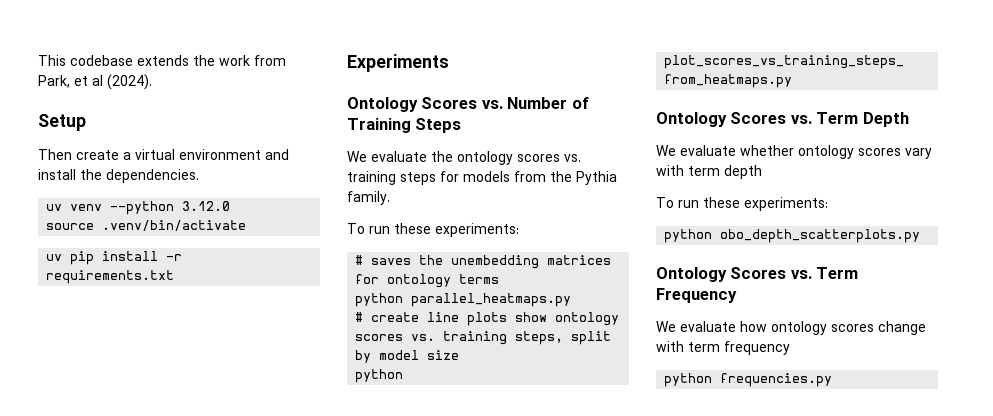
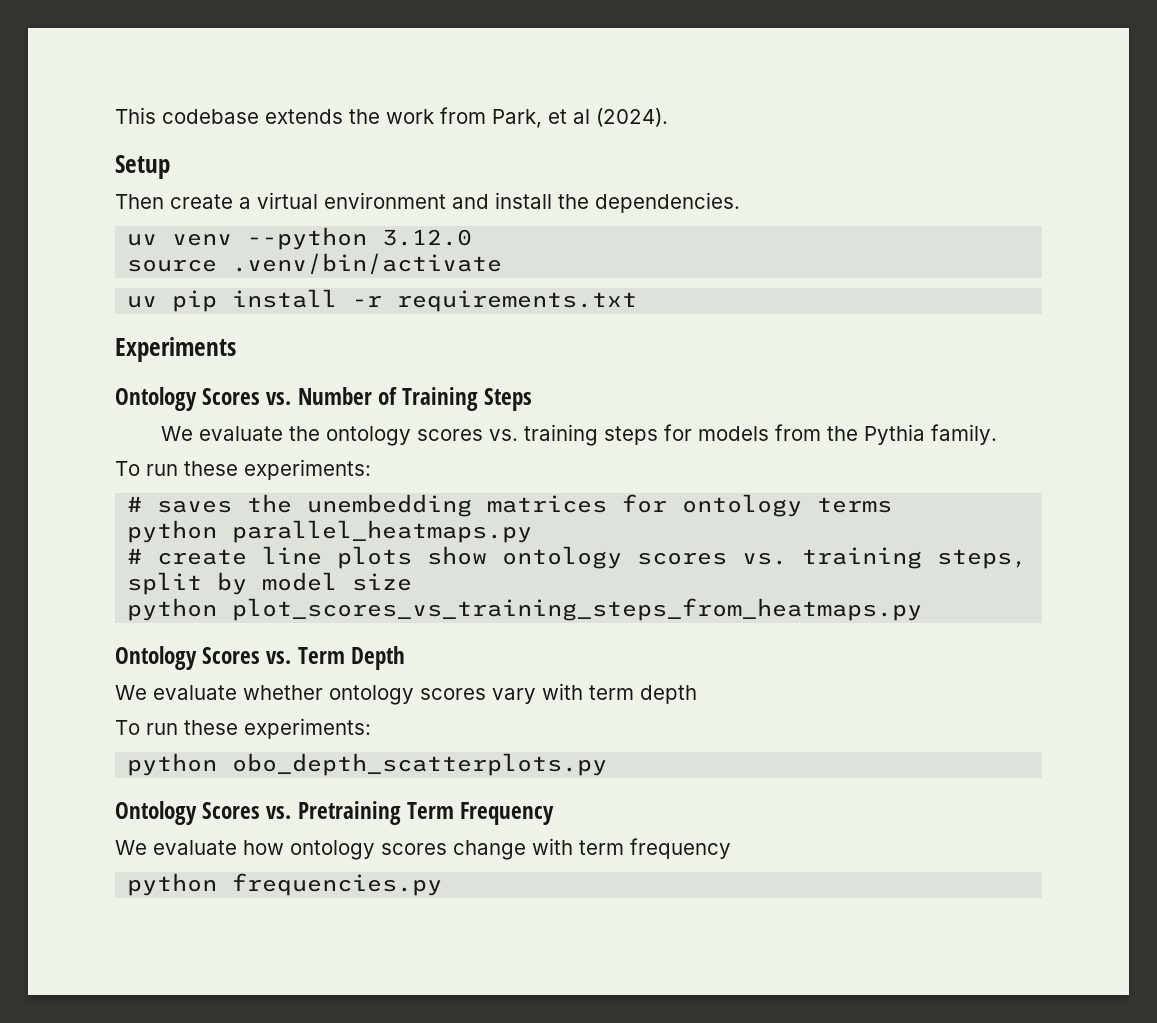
- Ontology Scores vs. Term Frequency
+ Ontology Scores vs. Pretraining Term Frequency

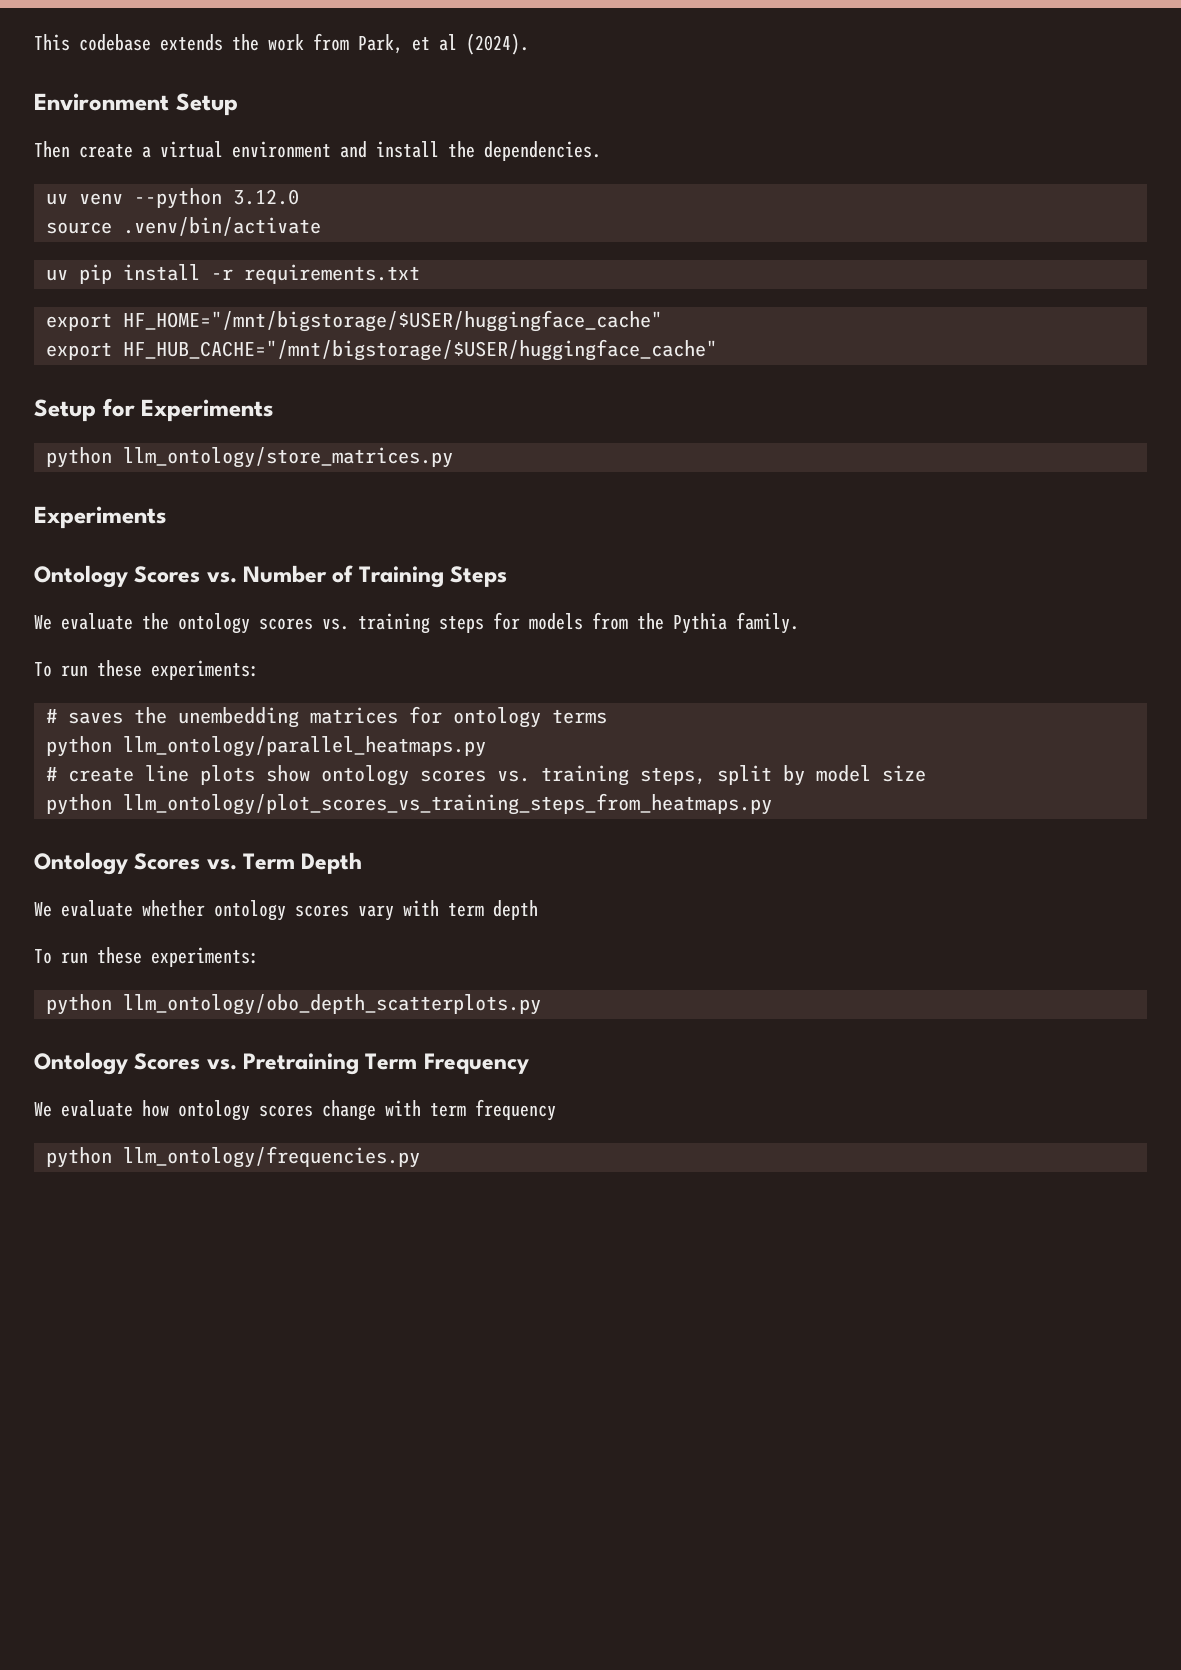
- Setup
+ Environment Setup
+ export HF_HOME="/mnt/bigstorage/$USER/huggingface_cache"
+ export HF_HUB_CACHE="/mnt/bigstorage/$USER/huggingface_cache"
+ Setup for Experiments
+ python llm_ontology/store_matrices.py
- python parallel_heatmaps.py
+ python llm_ontology/parallel_heatmaps.py
- python plot_scores_vs_training_steps_from_heatmaps.py
+ python llm_ontology/plot_scores_vs_training_steps_from_heatmaps.py
- python obo_depth_scatterplots.py
+ python llm_ontology/obo_depth_scatterplots.py
- python frequencies.py
+ python llm_ontology/frequencies.py

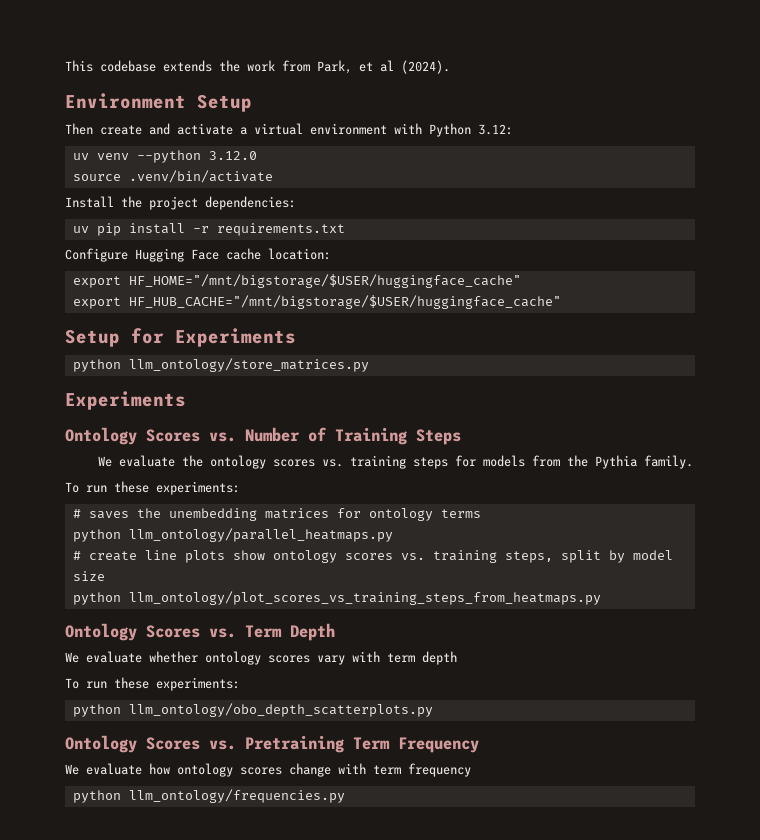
- Then create a virtual environment and install the dependencies.
+ Then create and activate a virtual environment with Python 3.12:
+ Install the project dependencies:
+ Configure Hugging Face cache location:

